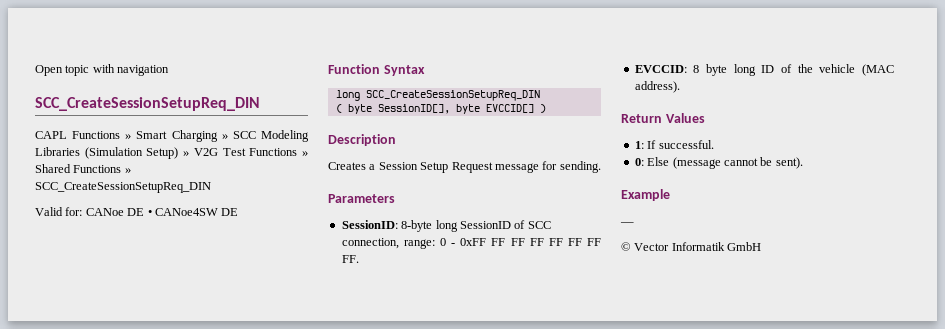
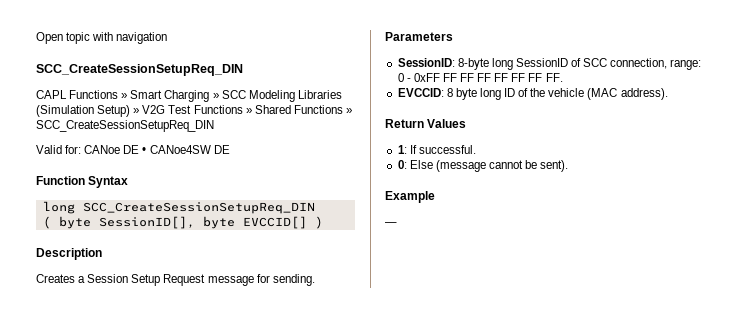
- © Vector Informatik GmbH

